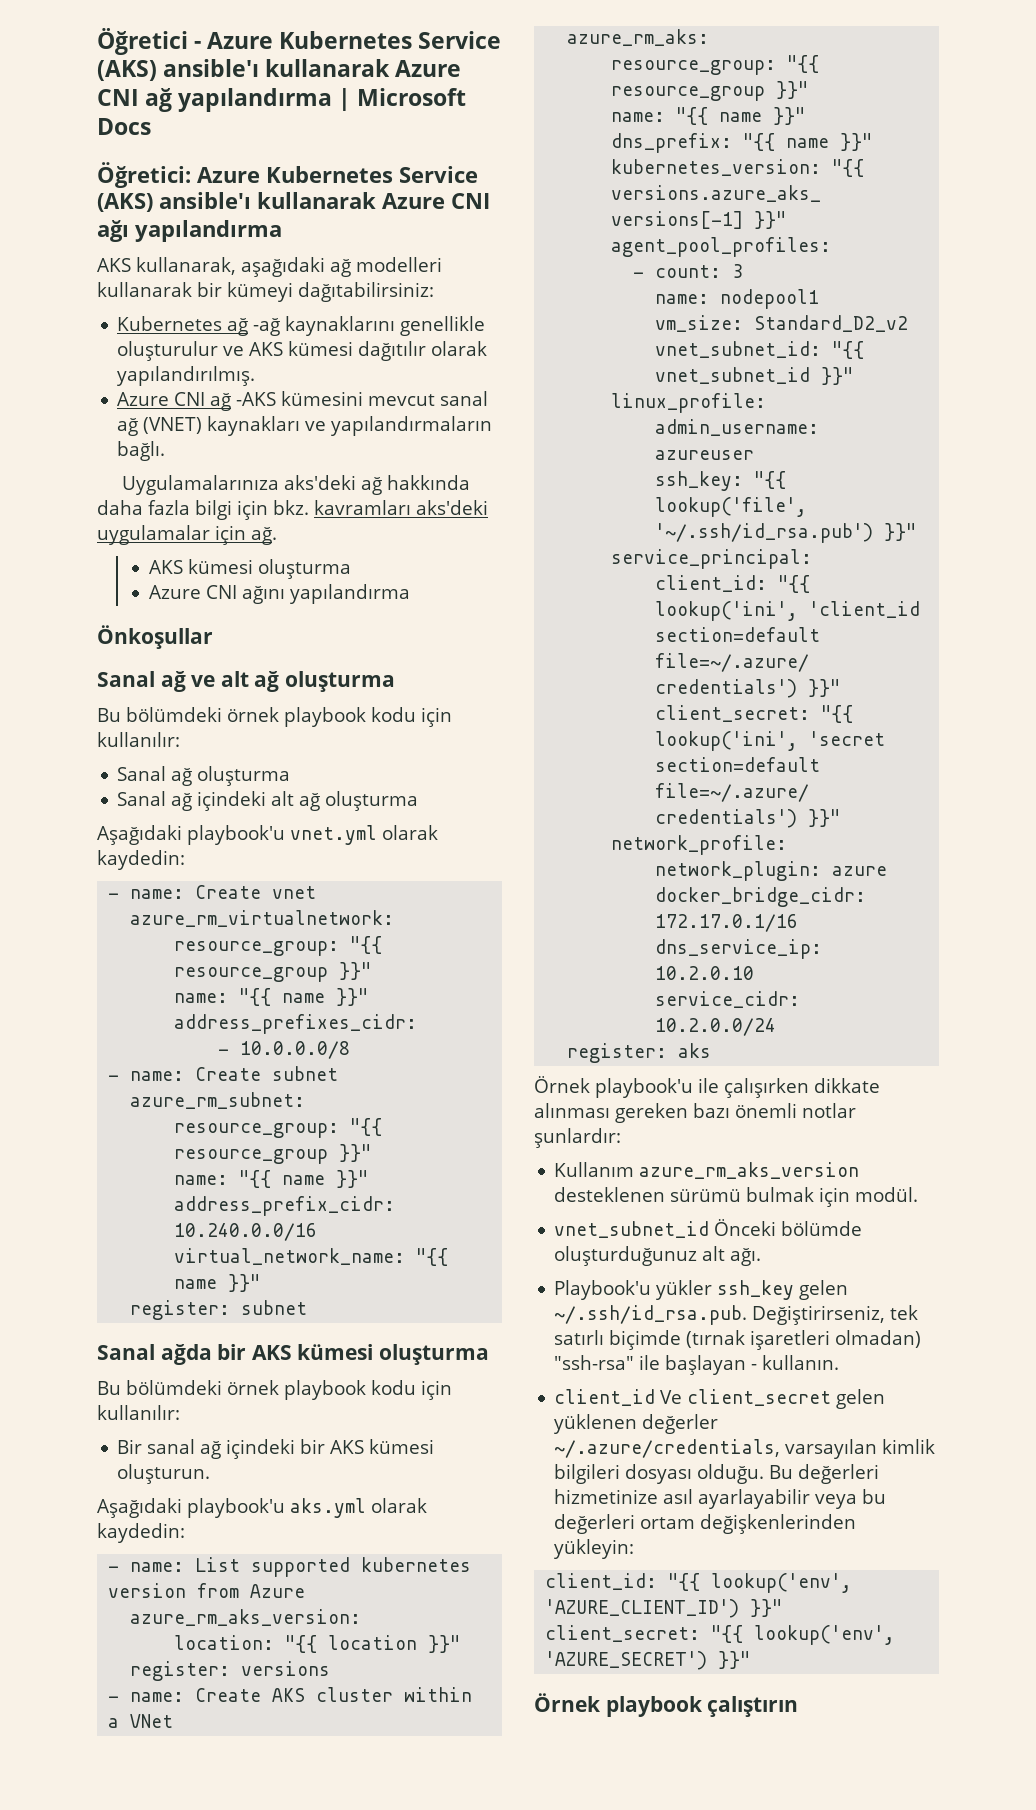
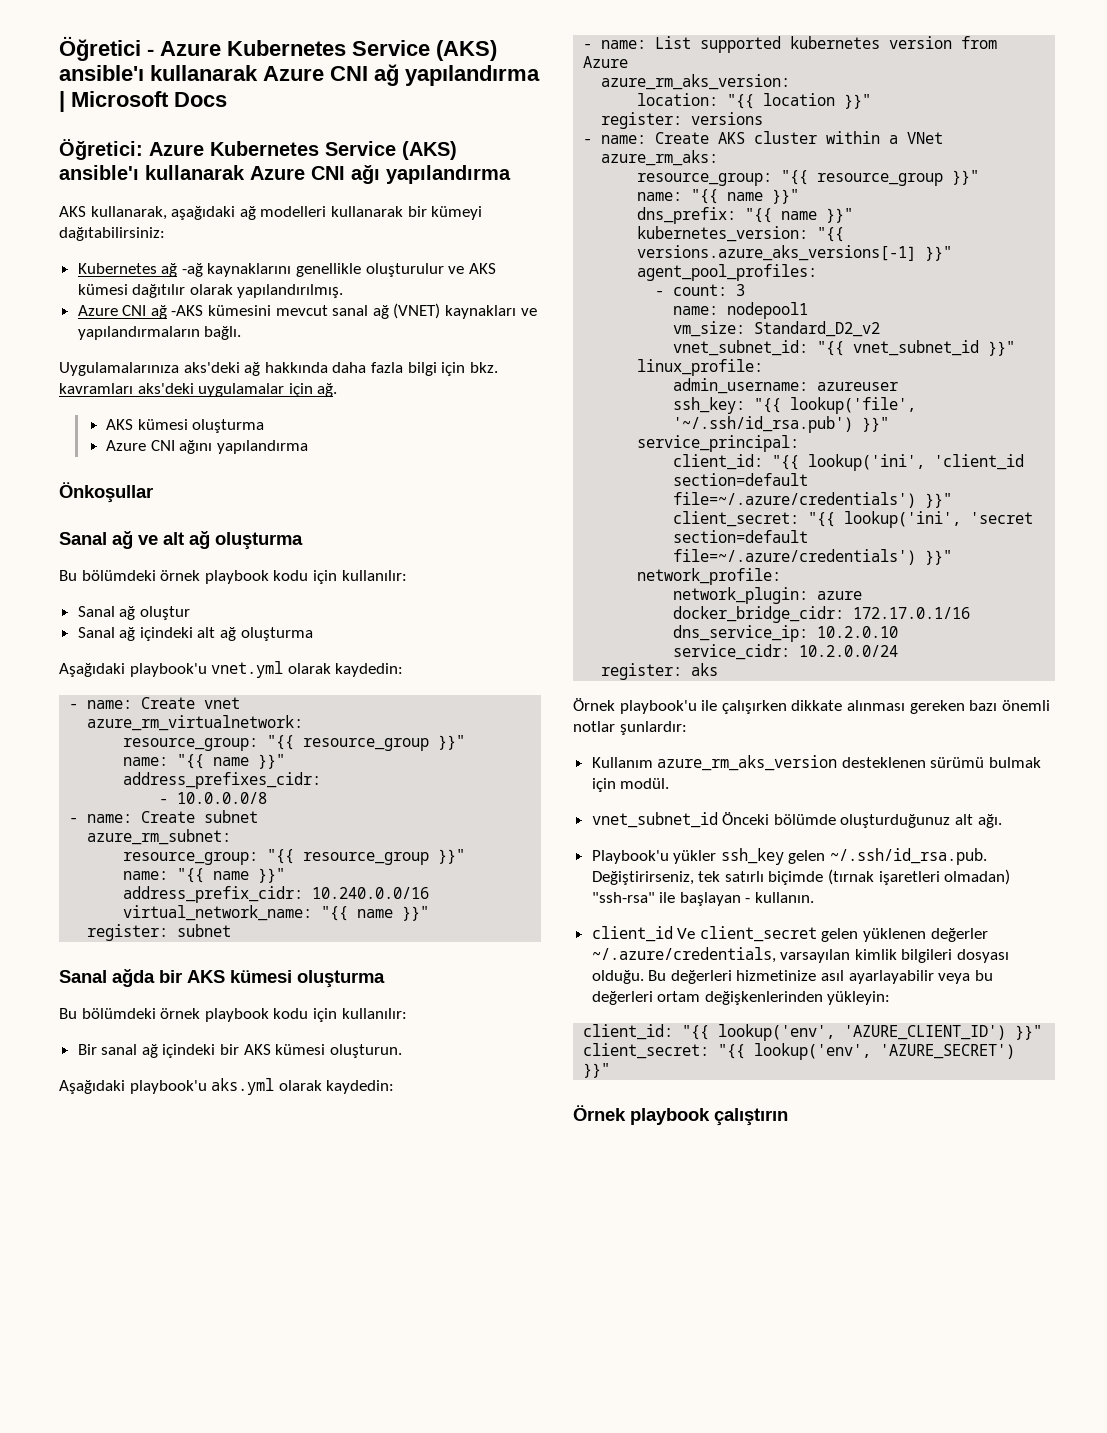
- Sanal ağ oluşturma
+ Sanal ağ oluştur

